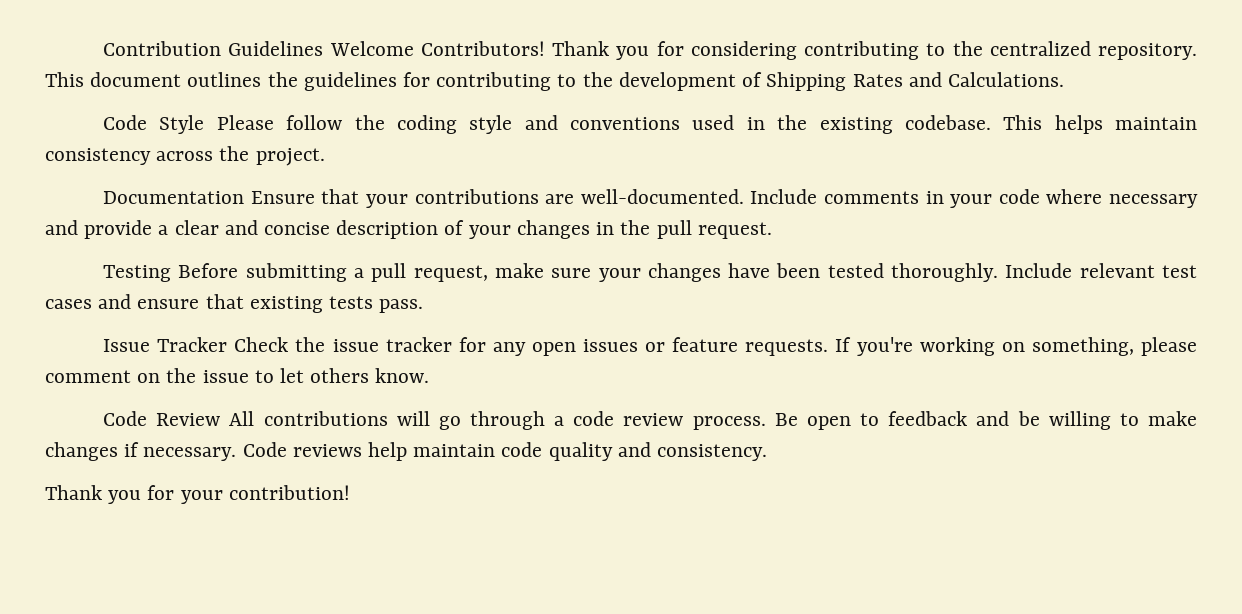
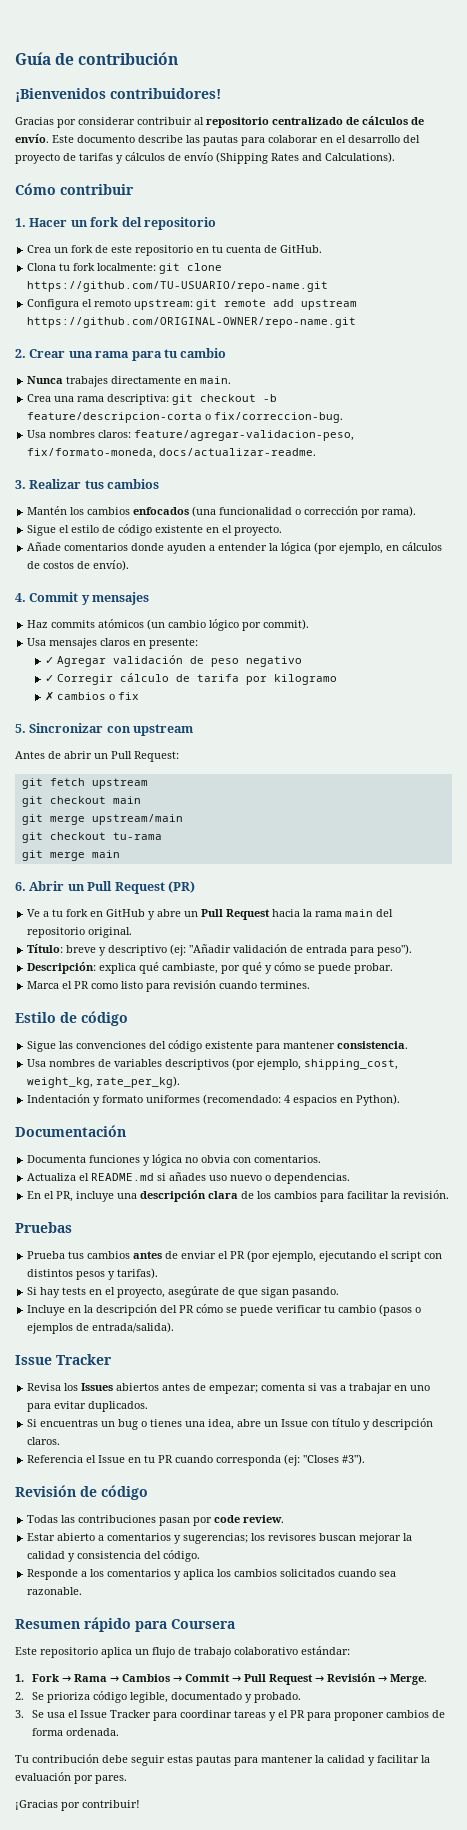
- Contribution Guidelines Welcome Contributors! Thank you for considering contributing to the centralized repository. This document outlines the guidelines for contributing to the development of Shipping Rates and Calculations.
- Code Style Please follow the coding style and conventions used in the existing codebase. This helps maintain consistency across the project.
- Documentation Ensure that your contributions are well-documented. Include comments in your code where necessary and provide a clear and concise description of your changes in the pull request.
- Testing Before submitting a pull request, make sure your changes have been tested thoroughly. Include relevant test cases and ensure that existing tests pass.
- Issue Tracker Check the issue tracker for any open issues or feature requests. If you're working on something, please comment on the issue to let others know.
- Code Review All contributions will go through a code review process. Be open to feedback and be willing to make changes if necessary. Code reviews help maintain code quality and consistency.
- Thank you for your contribution!
+ Guía de contribución
+ ¡Bienvenidos contribuidores!
+ Gracias por considerar contribuir al repositorio centralizado de cálculos de envío. Este documento describe las pautas para colaborar en el desarrollo del proyecto de tarifas y cálculos de envío (Shipping Rates and Calculations).
+ Cómo contribuir
+ 1. Hacer un fork del repositorio
+ Crea un fork de este repositorio en tu cuenta de GitHub.
+ Clona tu fork localmente: git clone https://github.com/TU-USUARIO/repo-name.git
+ Configura el remoto upstream: git remote add upstream https://github.com/ORIGINAL-OWNER/repo-name.git
+ 2. Crear una rama para tu cambio
+ Nunca trabajes directamente en main.
+ Crea una rama descriptiva: git checkout -b feature/descripcion-corta o fix/correccion-bug.
+ Usa nombres claros: feature/agregar-validacion-peso, fix/formato-moneda, docs/actualizar-readme.
+ 3. Realizar tus cambios
+ Mantén los cambios enfocados (una funcionalidad o corrección por rama).
+ Sigue el estilo de código existente en el proyecto.
+ Añade comentarios donde ayuden a entender la lógica (por ejemplo, en cálculos de costos de envío).
+ 4. Commit y mensajes
+ Haz commits atómicos (un cambio lógico por commit).
+ Usa mensajes claros en presente:
+ ✓ Agregar validación de peso negativo
+ ✓ Corregir cálculo de tarifa por kilogramo
+ ✗ cambios o fix
+ 5. Sincronizar con upstream
+ Antes de abrir un Pull Request:
+ git fetch upstream
+ git checkout main
+ git merge upstream/main
+ git checkout tu-rama
+ git merge main
+ 6. Abrir un Pull Request (PR)
+ Ve a tu fork en GitHub y abre un Pull Request hacia la rama main del repositorio original.
+ Título: breve y descriptivo (ej: "Añadir validación de entrada para peso").
+ Descripción: explica qué cambiaste, por qué y cómo se puede probar.
+ Marca el PR como listo para revisión cuando termines.
+ Estilo de código
+ Sigue las convenciones del código existente para mantener consistencia.
+ Usa nombres de variables descriptivos (por ejemplo, shipping_cost, weight_kg, rate_per_kg).
+ Indentación y formato uniformes (recomendado: 4 espacios en Python).
+ Documentación
+ Documenta funciones y lógica no obvia con comentarios.
+ Actualiza el README.md si añades uso nuevo o dependencias.
+ En el PR, incluye una descripción clara de los cambios para facilitar la revisión.
+ Pruebas
+ Prueba tus cambios antes de enviar el PR (por ejemplo, ejecutando el script con distintos pesos y tarifas).
+ Si hay tests en el proyecto, asegúrate de que sigan pasando.
+ Incluye en la descripción del PR cómo se puede verificar tu cambio (pasos o ejemplos de entrada/salida).
+ Issue Tracker
+ Revisa los Issues abiertos antes de empezar; comenta si vas a trabajar en uno para evitar duplicados.
+ Si encuentras un bug o tienes una idea, abre un Issue con título y descripción claros.
+ Referencia el Issue en tu PR cuando corresponda (ej: "Closes #3").
+ Revisión de código
+ Todas las contribuciones pasan por code review.
+ Estar abierto a comentarios y sugerencias; los revisores buscan mejorar la calidad y consistencia del código.
+ Responde a los comentarios y aplica los cambios solicitados cuando sea razonable.
+ Resumen rápido para Coursera
+ Este repositorio aplica un flujo de trabajo colaborativo estándar:
+ 1. Fork → Rama → Cambios → Commit → Pull Request → Revisión → Merge.
+ 2. Se prioriza código legible, documentado y probado.
+ 3. Se usa el Issue Tracker para coordinar tareas y el PR para proponer cambios de forma ordenada.
+ Tu contribución debe seguir estas pautas para mantener la calidad y facilitar la evaluación por pares.
+ ¡Gracias por contribuir!

